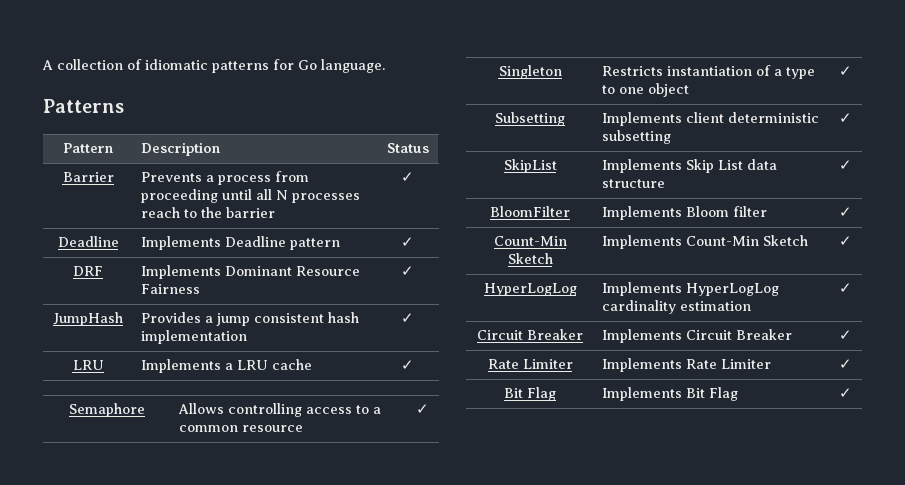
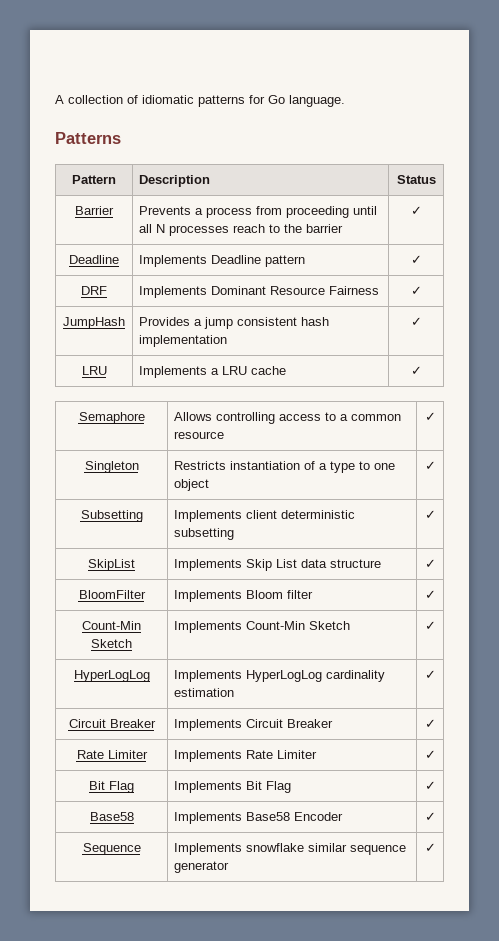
+ Base58 | Implements Base58 Encoder | ✓
+ Sequence | Implements snowflake similar sequence generator | ✓

